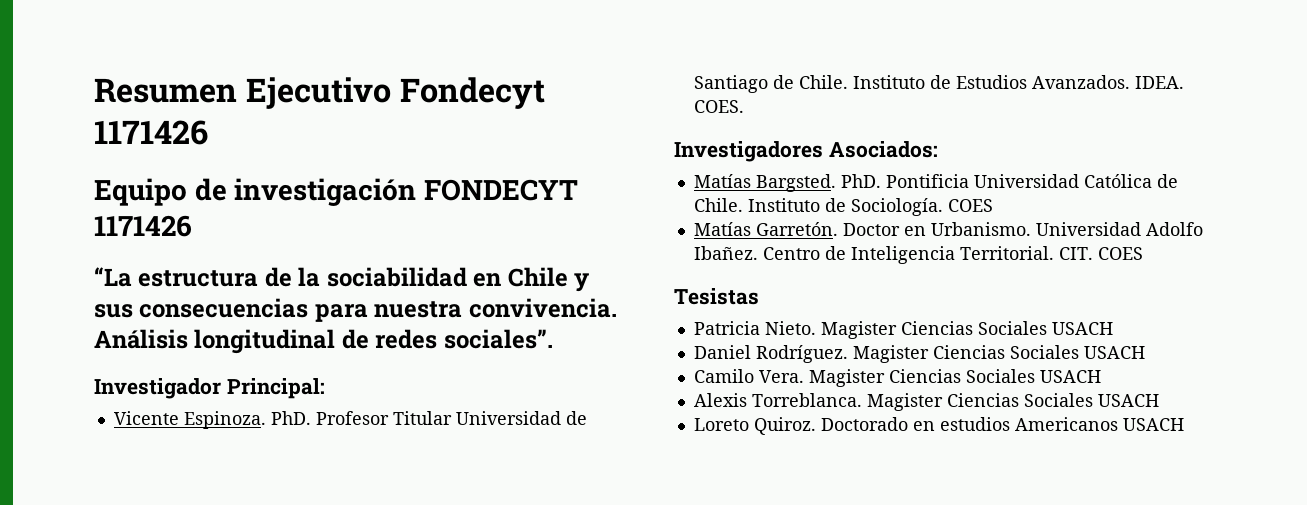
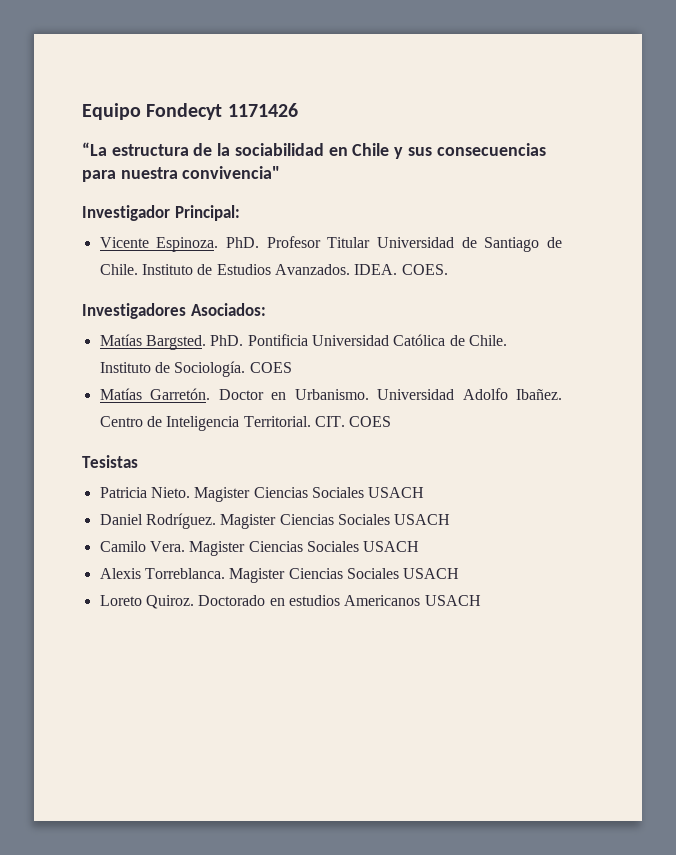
- Resumen Ejecutivo Fondecyt 1171426
+ Equipo Fondecyt 1171426
- Equipo de investigación FONDECYT 1171426
- “La estructura de la sociabilidad en Chile y sus consecuencias para nuestra convivencia. Análisis longitudinal de redes sociales”.
+ “La estructura de la sociabilidad en Chile y sus consecuencias para nuestra convivencia"

